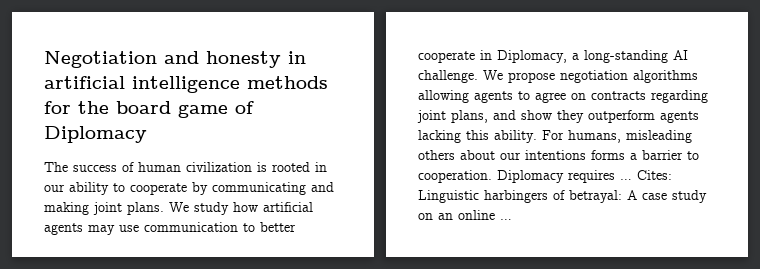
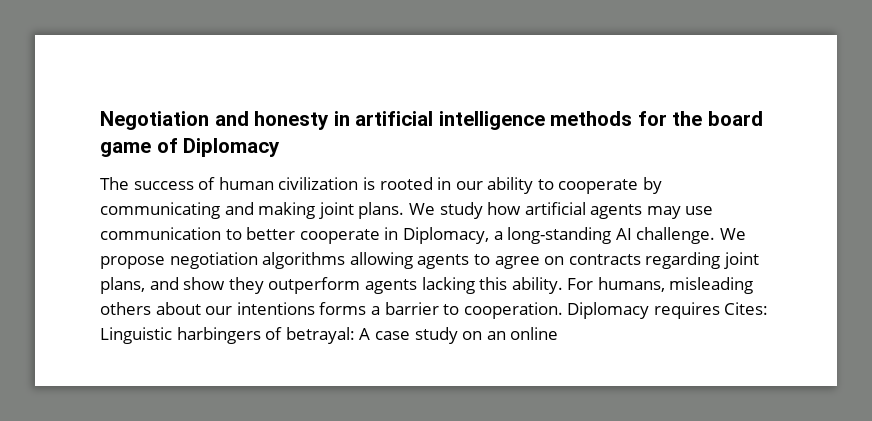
- Diplomacy requires … Cites: Linguistic harbingers of betrayal: A case study on an online …
+ Diplomacy requires Cites: Linguistic harbingers of betrayal: A case study on an online

